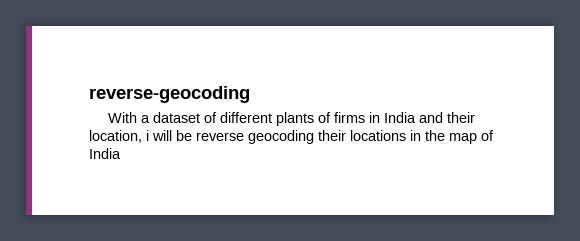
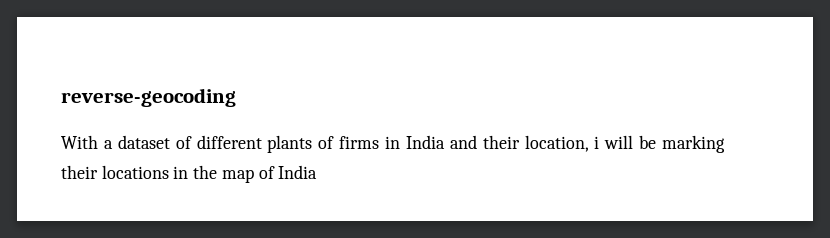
- With a dataset of different plants of firms in India and their location, i will be reverse geocoding their locations in the map of India
+ With a dataset of different plants of firms in India and their location, i will be marking their locations in the map of India

